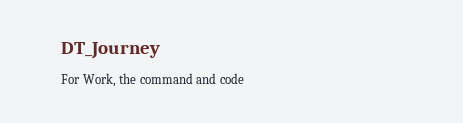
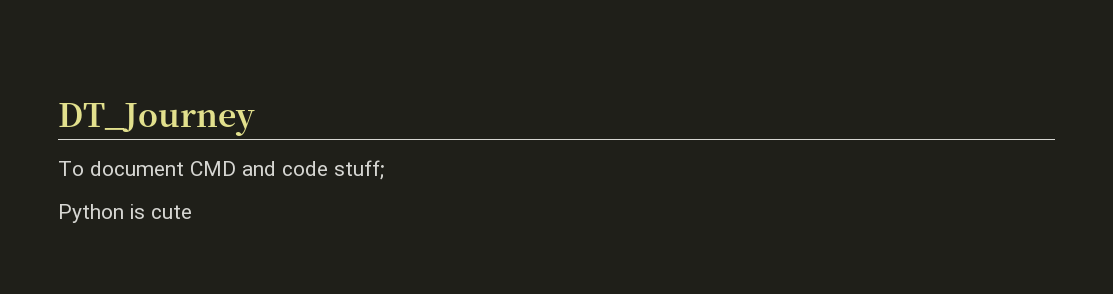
- For Work, the command and code
+ To document CMD and code stuff;
+ Python is cute

